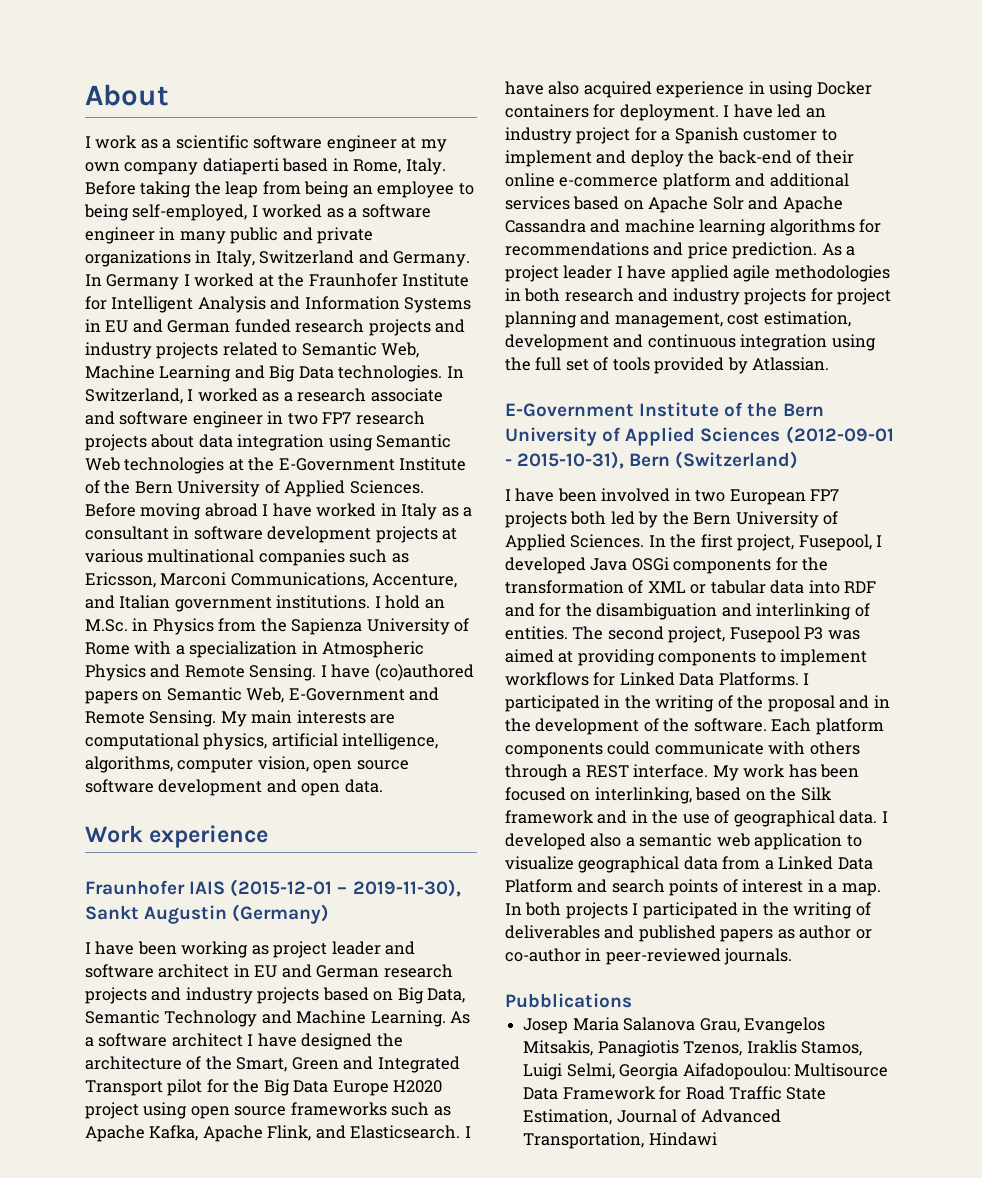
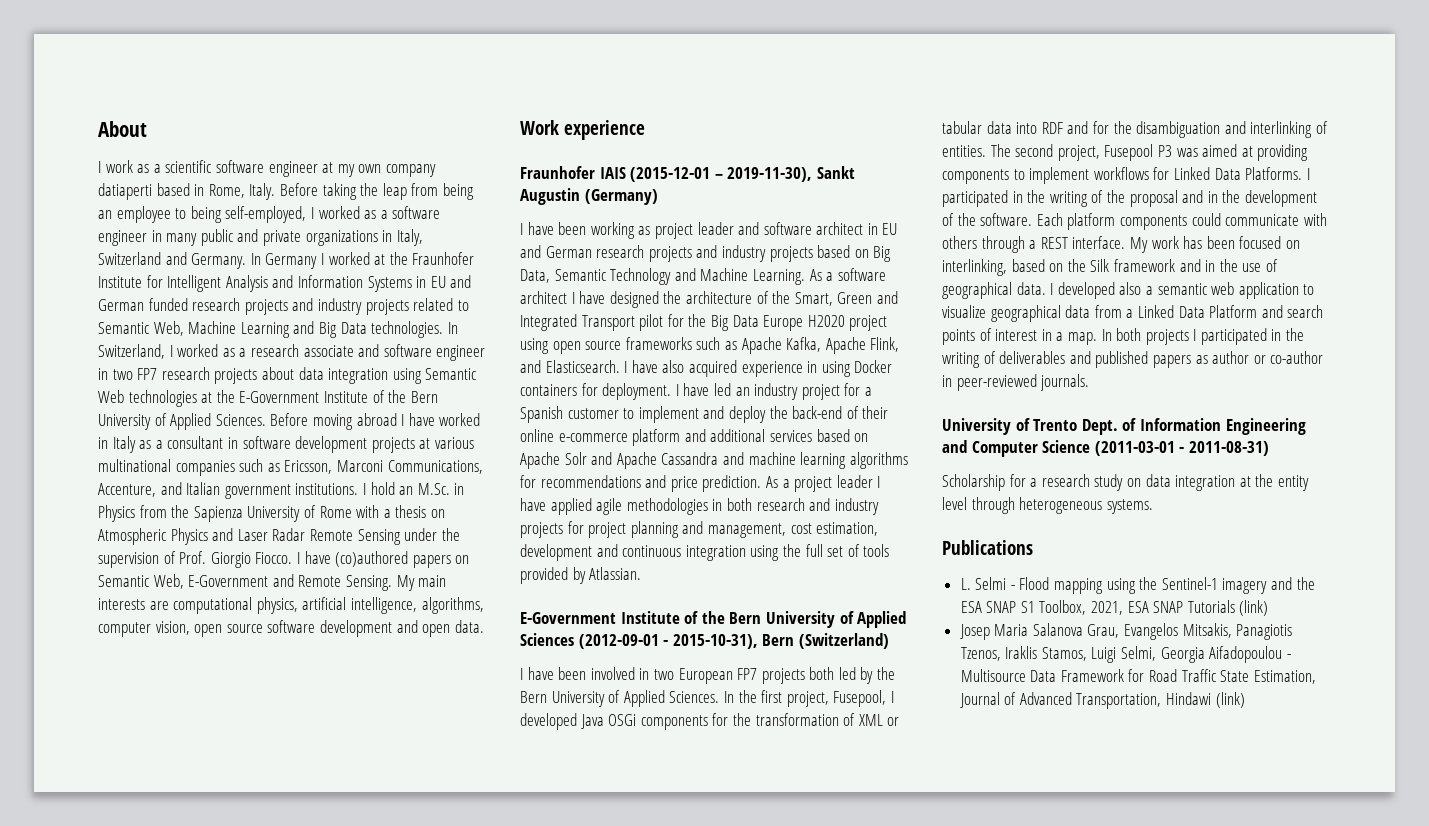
- I hold an M.Sc. in Physics from the Sapienza University of Rome with a specialization in Atmospheric Physics and Remote Sensing.
+ I hold an M.Sc. in Physics from the Sapienza University of Rome with a thesis on Atmospheric Physics and Laser Radar Remote Sensing under the supervision of Prof. Giorgio Fiocco.
- Pubblications
+ University of Trento Dept. of Information Engineering and Computer Science (2011-03-01 - 2011-08-31)
+ Scholarship for a research study on data integration at the entity level through heterogeneous systems.
+ Publications
+ L. Selmi - Flood mapping using the Sentinel-1 imagery and the ESA SNAP S1 Toolbox, 2021, ESA SNAP Tutorials (link)
- Josep Maria Salanova Grau, Evangelos Mitsakis, Panagiotis Tzenos, Iraklis Stamos, Luigi Selmi, Georgia Aifadopoulou: Multisource Data Framework for Road Traffic State Estimation, Journal of Advanced Transportation, Hindawi
+ Josep Maria Salanova Grau, Evangelos Mitsakis, Panagiotis Tzenos, Iraklis Stamos, Luigi Selmi, Georgia Aifadopoulou - Multisource Data Framework for Road Traffic State Estimation, Journal of Advanced Transportation, Hindawi (link)

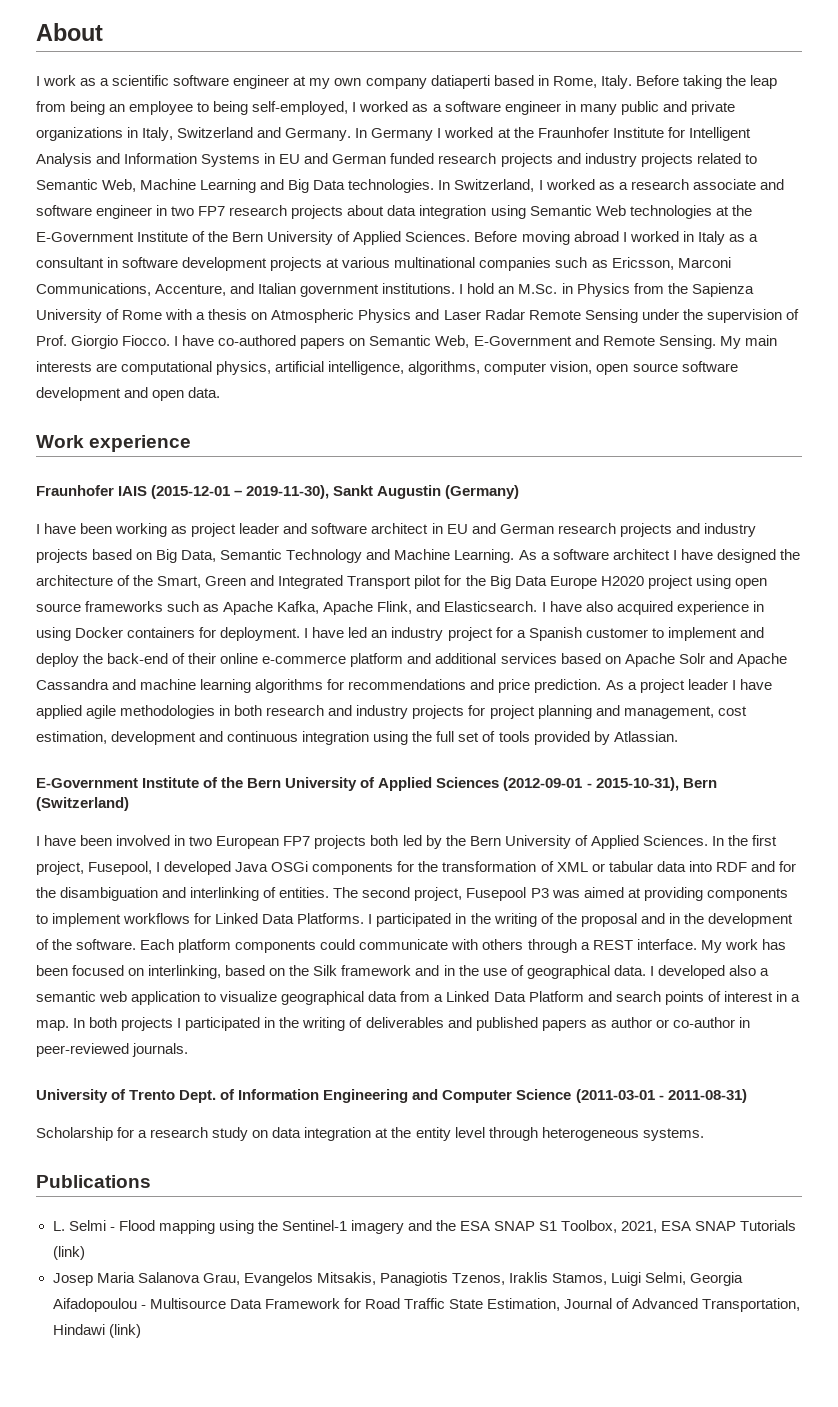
- Before moving abroad I have worked in Italy as a consultant in software development projects at various multinational companies such as Ericsson, Marconi Communications, Accenture, and Italian government institutions.
+ Before moving abroad I worked in Italy as a consultant in software development projects at various multinational companies such as Ericsson, Marconi Communications, Accenture, and Italian government institutions.
- I have (co)authored papers on Semantic Web, E-Government and Remote Sensing.
+ I have co-authored papers on Semantic Web, E-Government and Remote Sensing.

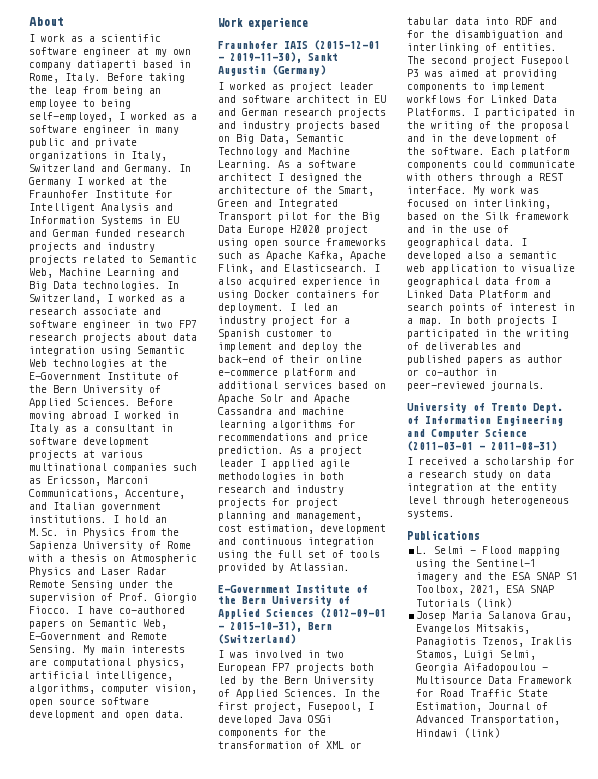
- I have been working as project leader and software architect in EU and German research projects and industry projects based on Big Data, Semantic Technology and Machine Learning.
+ I worked as project leader and software architect in EU and German research projects and industry projects based on Big Data, Semantic Technology and Machine Learning.
- As a software architect I have designed the architecture of the Smart, Green and Integrated Transport pilot for the Big Data Europe H2020 project using open source frameworks such as Apache Kafka, Apache Flink, and Elasticsearch.
+ As a software architect I designed the architecture of the Smart, Green and Integrated Transport pilot for the Big Data Europe H2020 project using open source frameworks such as Apache Kafka, Apache Flink, and Elasticsearch.
- I have also acquired experience in using Docker containers for deployment.
+ I also acquired experience in using Docker containers for deployment.
- I have led an industry project for a Spanish customer to implement and deploy the back-end of their online e-commerce platform and additional services based on Apache Solr and Apache Cassandra and machine learning algorithms for recommendations and price prediction.
+ I led an industry project for a Spanish customer to implement and deploy the back-end of their online e-commerce platform and additional services based on Apache Solr and Apache Cassandra and machine learning algorithms for recommendations and price prediction.
- As a project leader I have applied agile methodologies in both research and industry projects for project planning and management, cost estimation, development and continuous integration using the full set of tools provided by Atlassian.
+ As a project leader I applied agile methodologies in both research and industry projects for project planning and management, cost estimation, development and continuous integration using the full set of tools provided by Atlassian.
- I have been involved in two European FP7 projects both led by the Bern University of Applied Sciences.
+ I was involved in two European FP7 projects both led by the Bern University of Applied Sciences.
- The second project, Fusepool P3 was aimed at providing components to implement workflows for Linked Data Platforms.
+ The second project Fusepool P3 was aimed at providing components to implement workflows for Linked Data Platforms.
- My work has been focused on interlinking, based on the Silk framework and in the use of geographical data.
+ My work was focused on interlinking, based on the Silk framework and in the use of geographical data.
- Scholarship for a research study on data integration at the entity level through heterogeneous systems.
+ I received a scholarship for a research study on data integration at the entity level through heterogeneous systems.

